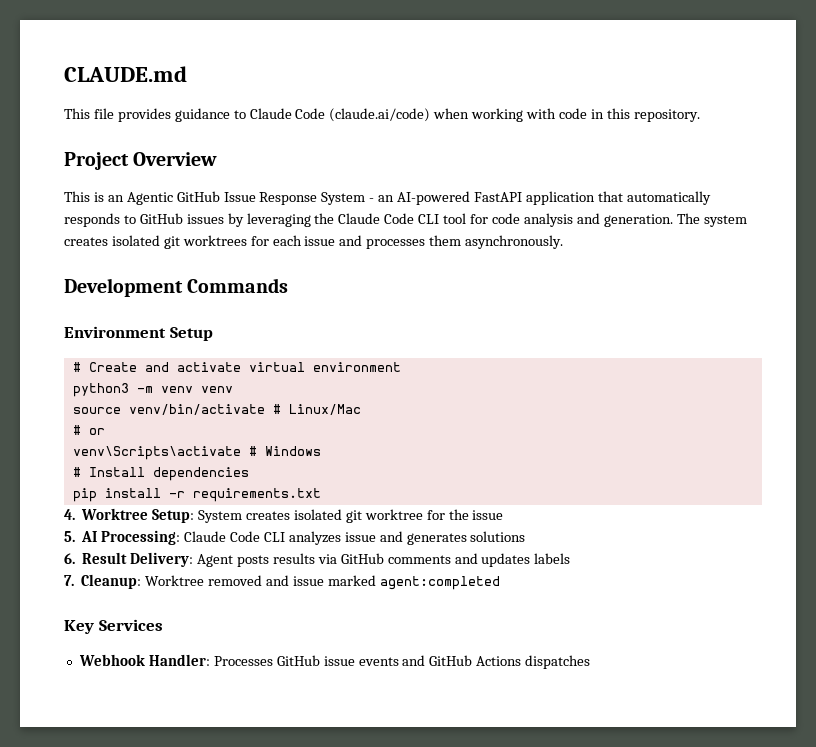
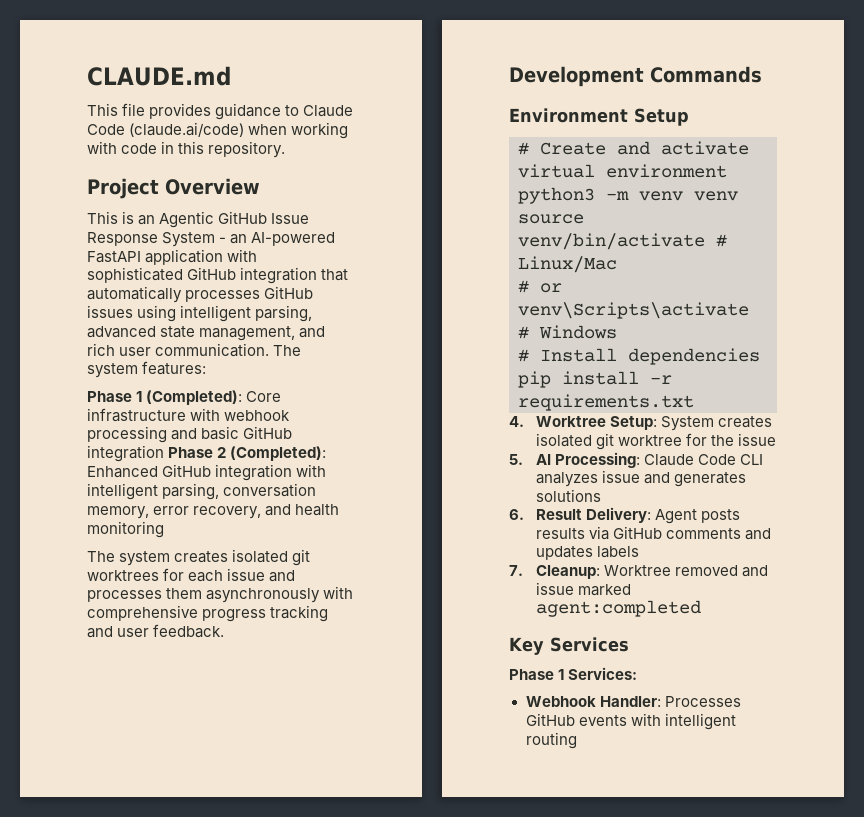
- This is an Agentic GitHub Issue Response System - an AI-powered FastAPI application that automatically responds to GitHub issues by leveraging the Claude Code CLI tool for code analysis and generation. The system creates isolated git worktrees for each issue and processes them asynchronously.
+ This is an Agentic GitHub Issue Response System - an AI-powered FastAPI application with sophisticated GitHub integration that automatically processes GitHub issues using intelligent parsing, advanced state management, and rich user communication. The system features:
+ Phase 1 (Completed): Core infrastructure with webhook processing and basic GitHub integration Phase 2 (Completed): Enhanced GitHub integration with intelligent parsing, conversation memory, error recovery, and health monitoring
+ The system creates isolated git worktrees for each issue and processes them asynchronously with comprehensive progress tracking and user feedback.
+ Phase 1 Services:
- Webhook Handler: Processes GitHub issue events and GitHub Actions dispatches
+ Webhook Handler: Processes GitHub events with intelligent routing

